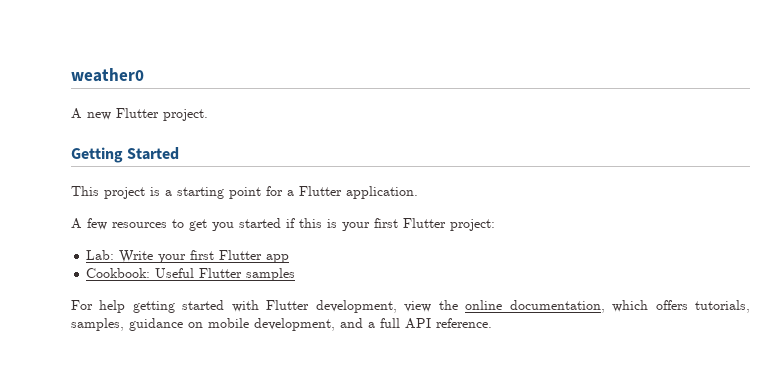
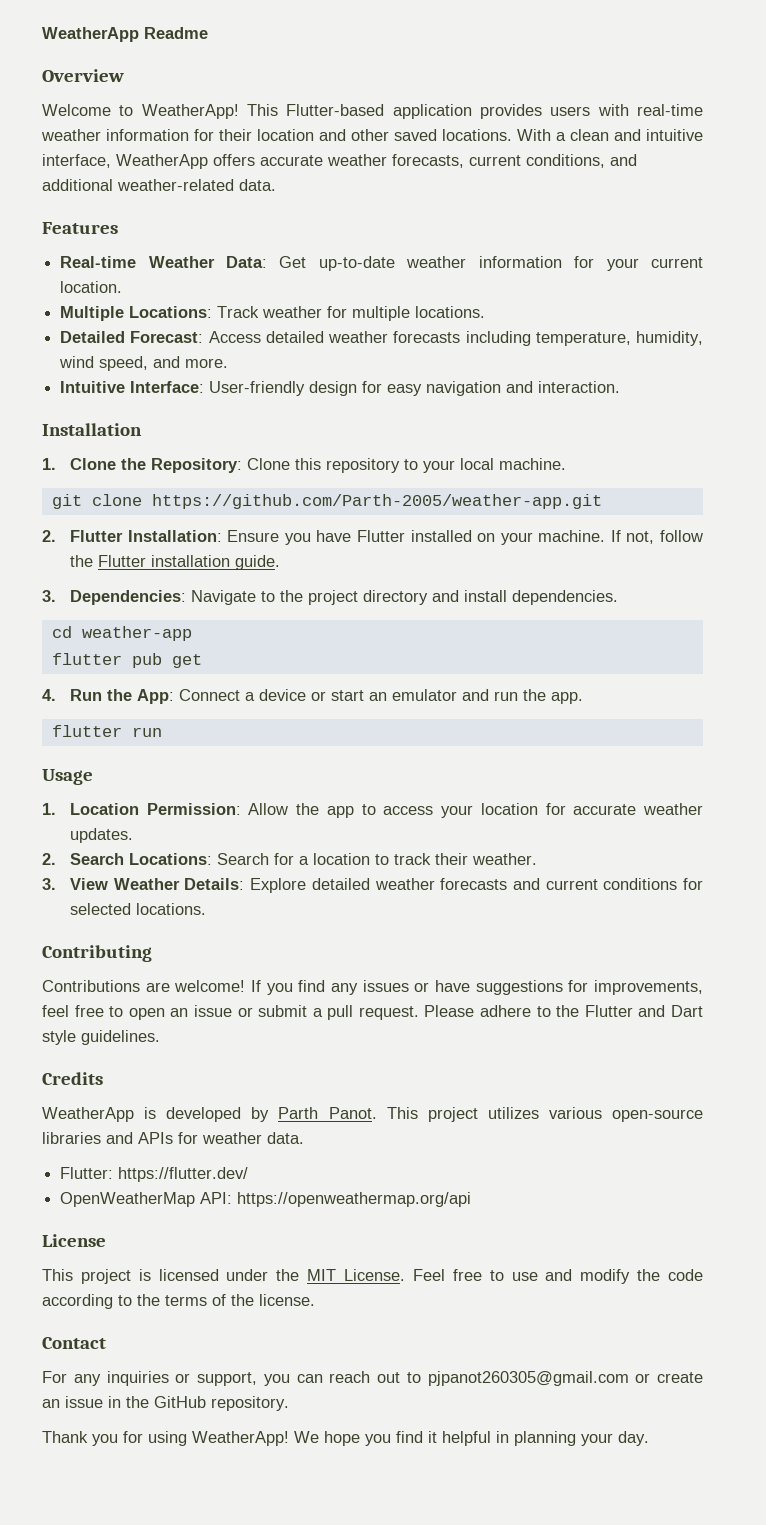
- weather0
- A new Flutter project.
- Getting Started
- This project is a starting point for a Flutter application.
- A few resources to get you started if this is your first Flutter project:
- Lab: Write your first Flutter app
- Cookbook: Useful Flutter samples
- For help getting started with Flutter development, view the online documentation, which offers tutorials, samples, guidance on mobile development, and a full API reference.
+ WeatherApp Readme
+ Overview
+ Welcome to WeatherApp! This Flutter-based application provides users with real-time weather information for their location and other saved locations. With a clean and intuitive interface, WeatherApp offers accurate weather forecasts, current conditions, and additional weather-related data.
+ Features
+ Real-time Weather Data: Get up-to-date weather information for your current location.
+ Multiple Locations: Track weather for multiple locations.
+ Detailed Forecast: Access detailed weather forecasts including temperature, humidity, wind speed, and more.
+ Intuitive Interface: User-friendly design for easy navigation and interaction.
+ Installation
+ 1. Clone the Repository: Clone this repository to your local machine.
+ git clone https://github.com/Parth-2005/weather-app.git
+ 2. Flutter Installation: Ensure you have Flutter installed on your machine. If not, follow the Flutter installation guide.
+ 3. Dependencies: Navigate to the project directory and install dependencies.
+ cd weather-app
+ flutter pub get
+ 4. Run the App: Connect a device or start an emulator and run the app.
+ flutter run
+ Usage
+ 1. Location Permission: Allow the app to access your location for accurate weather updates.
+ 2. Search Locations: Search for a location to track their weather.
+ 3. View Weather Details: Explore detailed weather forecasts and current conditions for selected locations.
+ Contributing
+ Contributions are welcome! If you find any issues or have suggestions for improvements, feel free to open an issue or submit a pull request. Please adhere to the Flutter and Dart style guidelines.
+ Credits
+ WeatherApp is developed by Parth Panot. This project utilizes various open-source libraries and APIs for weather data.
+ Flutter: https://flutter.dev/
+ OpenWeatherMap API: https://openweathermap.org/api
+ License
+ This project is licensed under the MIT License. Feel free to use and modify the code according to the terms of the license.
+ Contact
+ For any inquiries or support, you can reach out to pjpanot260305@gmail.com or create an issue in the GitHub repository.
+ Thank you for using WeatherApp! We hope you find it helpful in planning your day.

